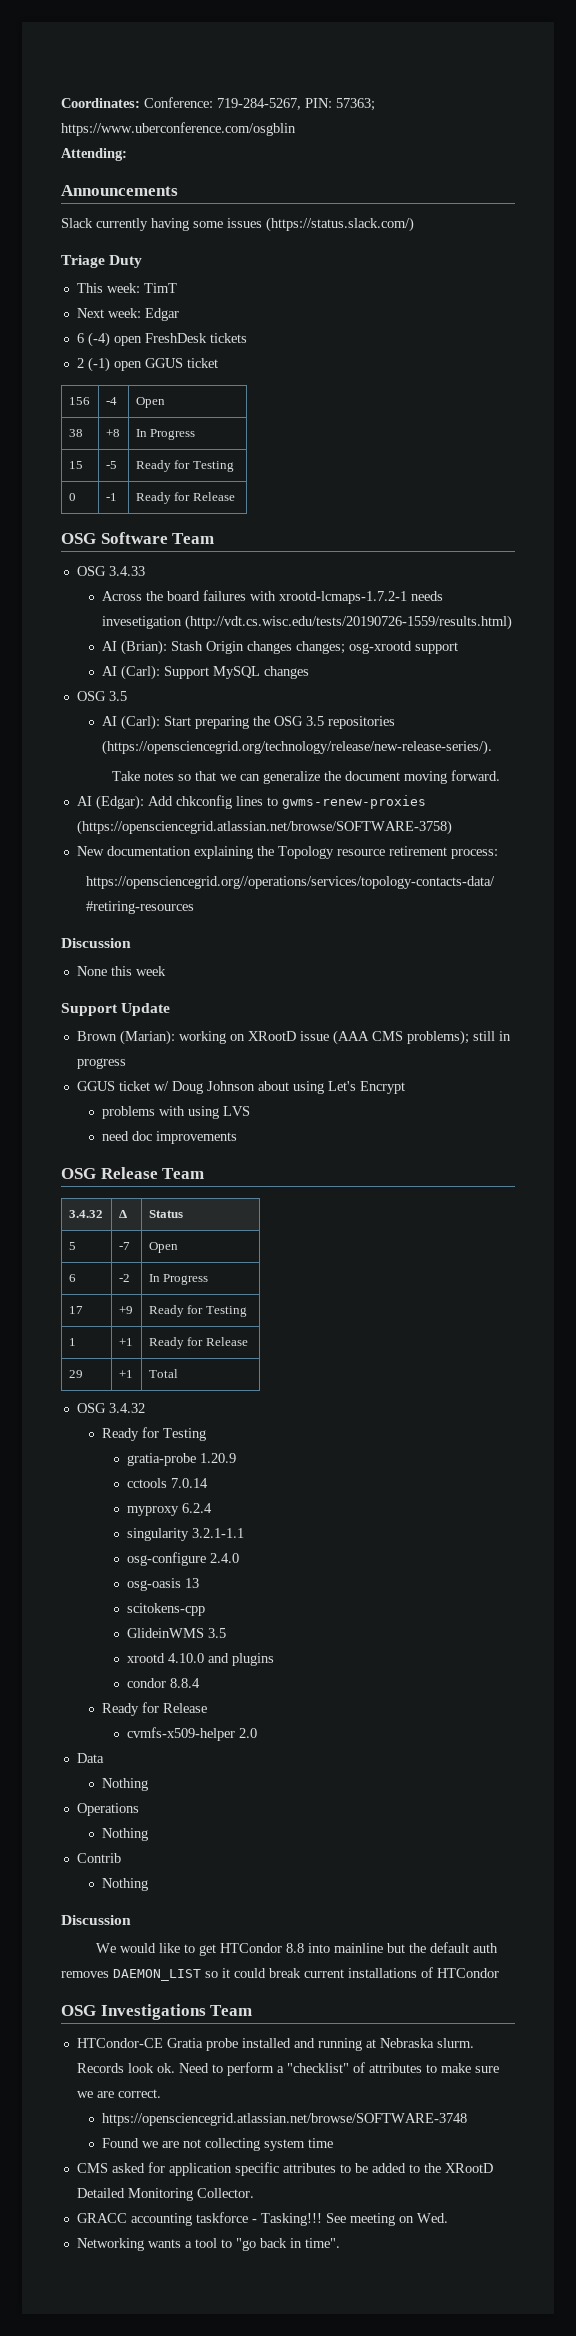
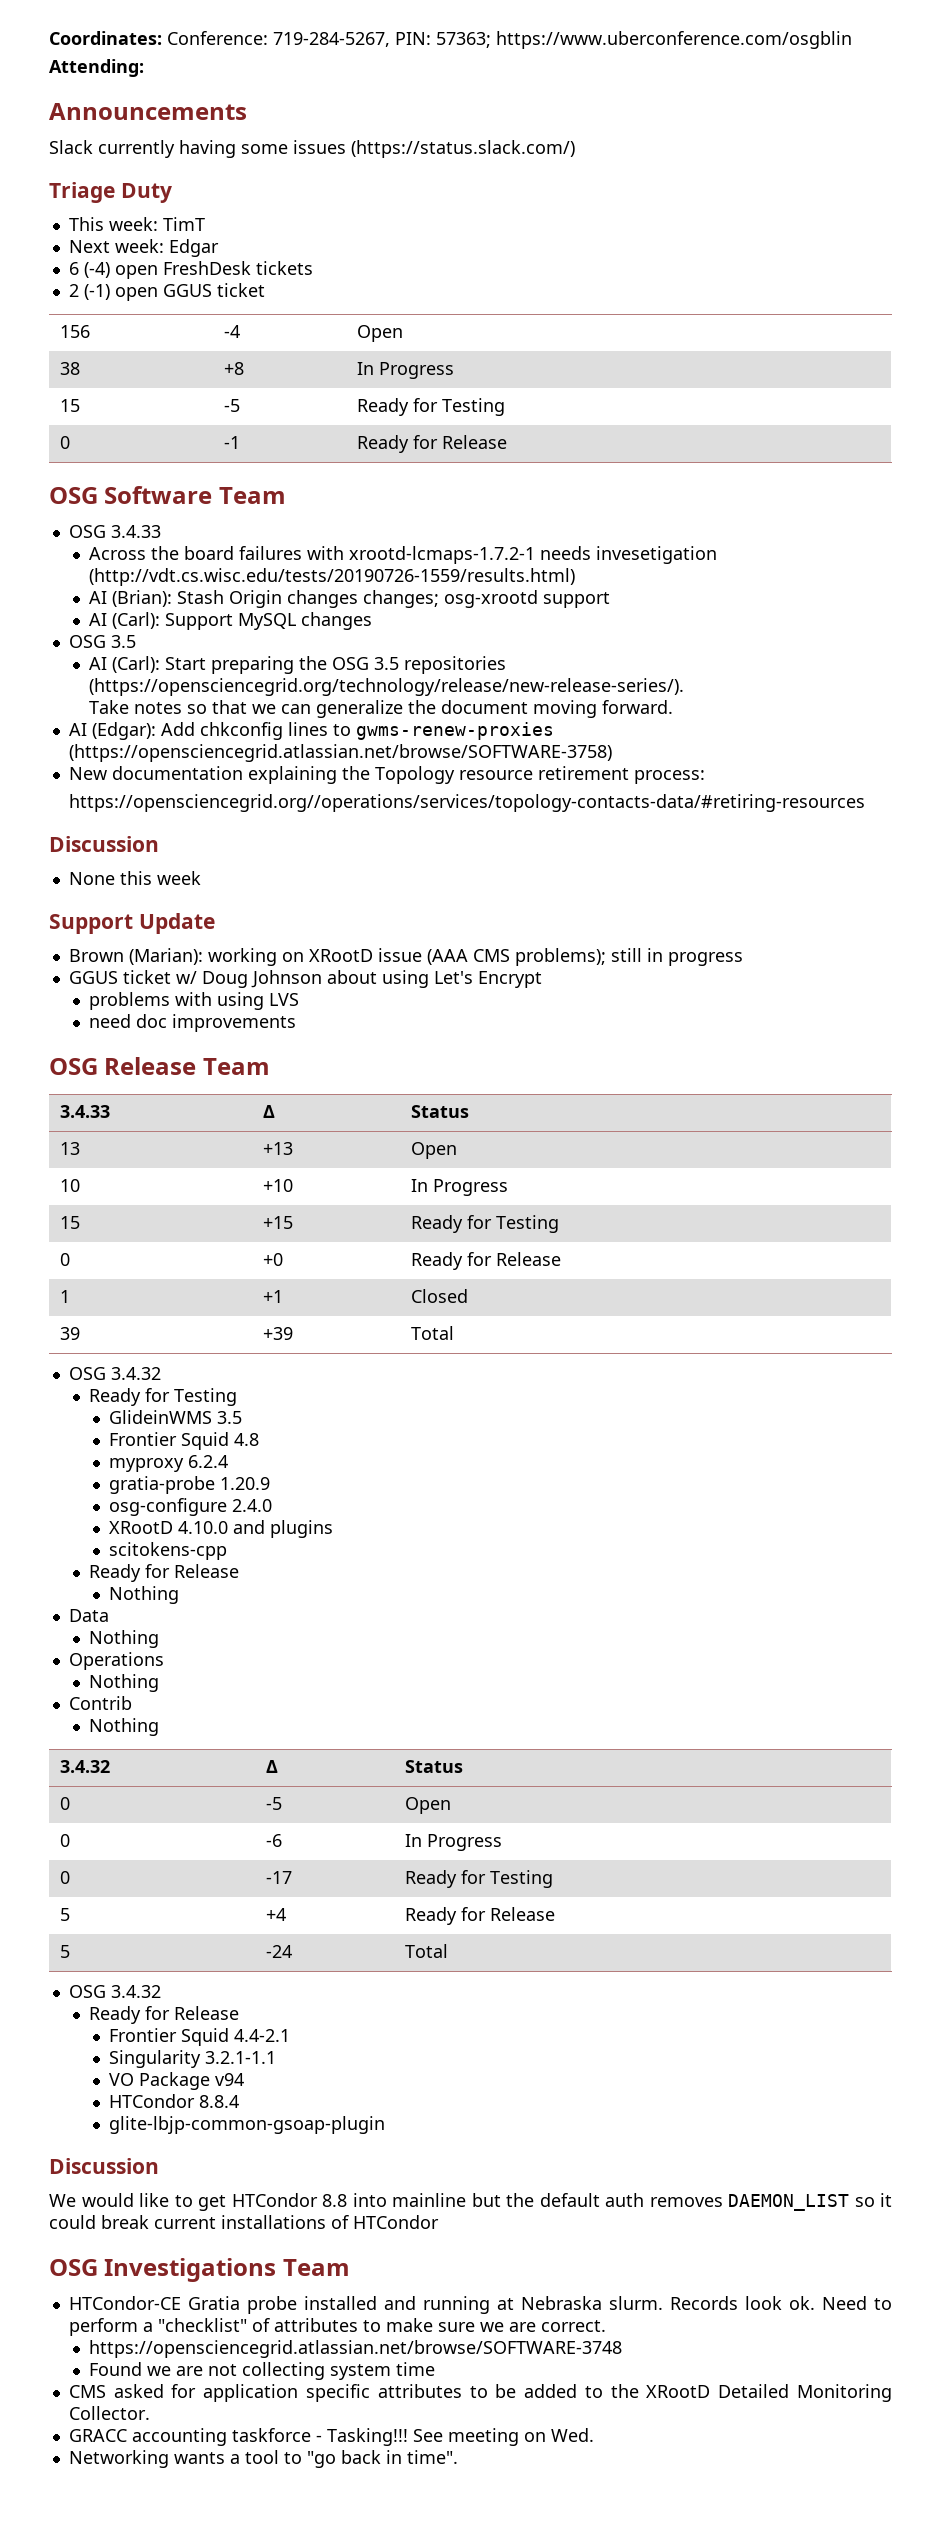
- 3.4.32 | Δ | Status
- 5 | -7 | Open
- 6 | -2 | In Progress
- 17 | +9 | Ready for Testing
- 1 | +1 | Ready for Release
- 29 | +1 | Total
+ 3.4.33 | Δ | Status
+ 13 | +13 | Open
+ 10 | +10 | In Progress
+ 15 | +15 | Ready for Testing
+ 0 | +0 | Ready for Release
+ 1 | +1 | Closed
+ 39 | +39 | Total
- gratia-probe 1.20.9
- cctools 7.0.14
+ GlideinWMS 3.5
+ Frontier Squid 4.8
- singularity 3.2.1-1.1
+ gratia-probe 1.20.9
- osg-oasis 13
- scitokens-cpp
- GlideinWMS 3.5
- xrootd 4.10.0 and plugins
+ XRootD 4.10.0 and plugins
- condor 8.8.4
+ scitokens-cpp
  Ready for Release
- cvmfs-x509-helper 2.0
+ Nothing
+ 3.4.32 | Δ | Status
+ 0 | -5 | Open
+ 0 | -6 | In Progress
+ 0 | -17 | Ready for Testing
+ 5 | +4 | Ready for Release
+ 5 | -24 | Total
+ OSG 3.4.32
+ Ready for Release
+ Frontier Squid 4.4-2.1
+ Singularity 3.2.1-1.1
+ VO Package v94
+ HTCondor 8.8.4
+ glite-lbjp-common-gsoap-plugin

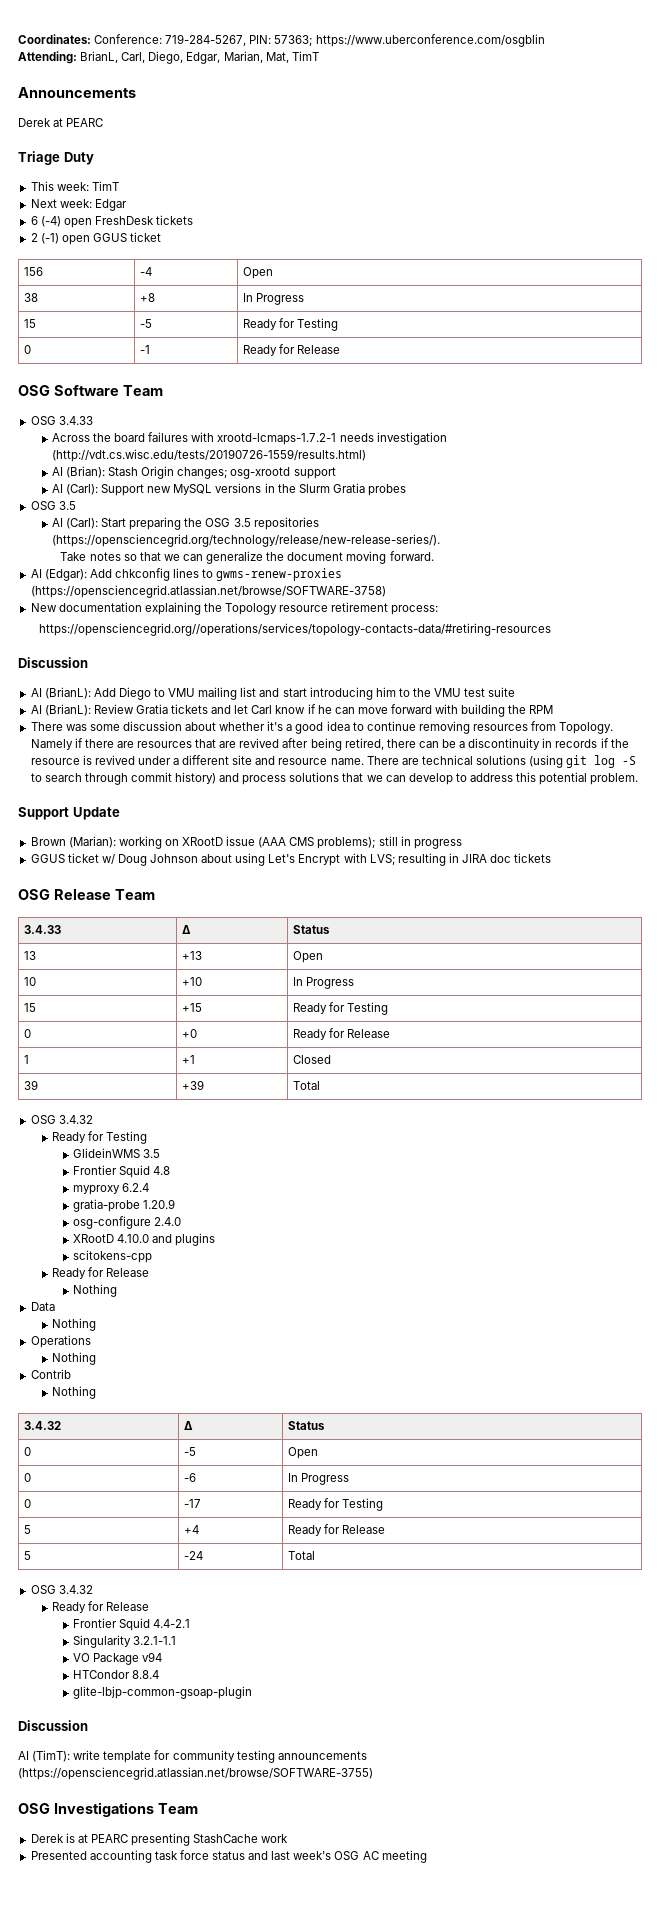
- Attending:
+ Attending: BrianL, Carl, Diego, Edgar, Marian, Mat, TimT
  Announcements
- Slack currently having some issues (https://status.slack.com/)
+ Derek at PEARC
- Across the board failures with xrootd-lcmaps-1.7.2-1 needs invesetigation (http://vdt.cs.wisc.edu/tests/20190726-1559/results.html)
+ Across the board failures with xrootd-lcmaps-1.7.2-1 needs investigation (http://vdt.cs.wisc.edu/tests/20190726-1559/results.html)
- AI (Brian): Stash Origin changes changes; osg-xrootd support
+ AI (Brian): Stash Origin changes; osg-xrootd support
- AI (Carl): Support MySQL changes
+ AI (Carl): Support new MySQL versions in the Slurm Gratia probes
- None this week
+ AI (BrianL): Add Diego to VMU mailing list and start introducing him to the VMU test suite
+ AI (BrianL): Review Gratia tickets and let Carl know if he can move forward with building the RPM
+ There was some discussion about whether it's a good idea to continue removing resources from Topology. Namely if there are resources that are revived after being retired, there can be a discontinuity in records if the resource is revived under a different site and resource name. There are technical solutions (using git log -S to search through commit history) and process solutions that we can develop to address this potential problem.
- GGUS ticket w/ Doug Johnson about using Let's Encrypt
- problems with using LVS
- need doc improvements
+ GGUS ticket w/ Doug Johnson about using Let's Encrypt with LVS; resulting in JIRA doc tickets
- We would like to get HTCondor 8.8 into mainline but the default auth removes DAEMON_LIST so it could break current installations of HTCondor
+ AI (TimT): write template for community testing announcements (https://opensciencegrid.atlassian.net/browse/SOFTWARE-3755)
  OSG Investigations Team
- HTCondor-CE Gratia probe installed and running at Nebraska slurm. Records look ok. Need to perform a "checklist" of attributes to make sure we are correct.
- https://opensciencegrid.atlassian.net/browse/SOFTWARE-3748
- Found we are not collecting system time
- CMS asked for application specific attributes to be added to the XRootD Detailed Monitoring Collector.
- GRACC accounting taskforce - Tasking!!! See meeting on Wed.
- Networking wants a tool to "go back in time".
+ Derek is at PEARC presenting StashCache work
+ Presented accounting task force status and last week's OSG AC meeting

